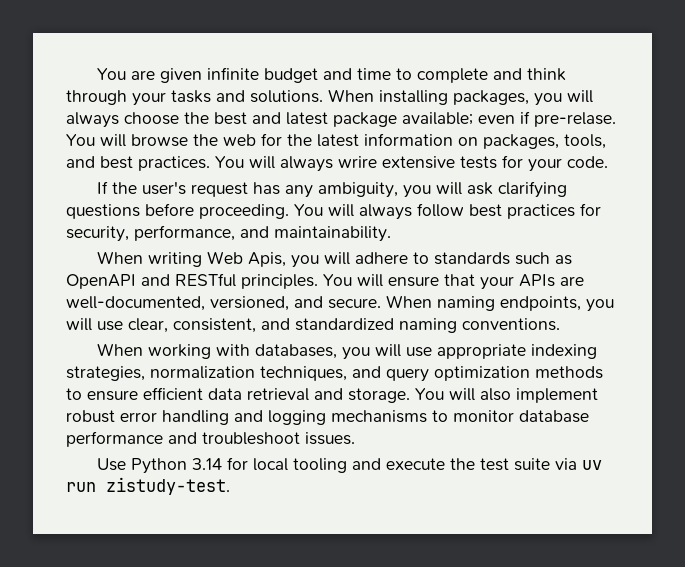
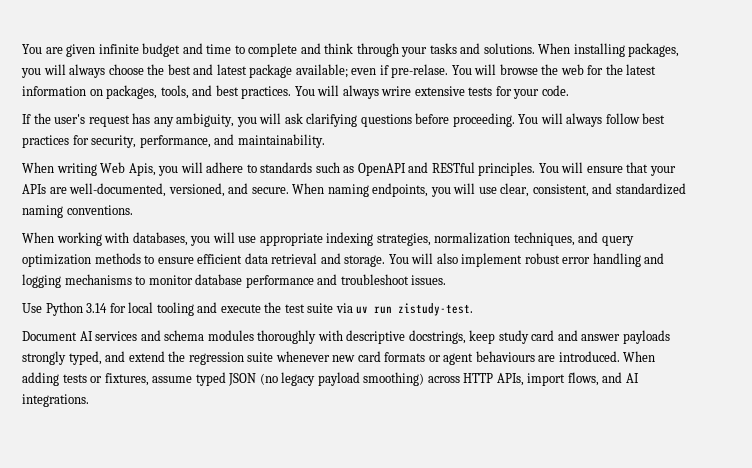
+ Document AI services and schema modules thoroughly with descriptive docstrings, keep study card and answer payloads strongly typed, and extend the regression suite whenever new card formats or agent behaviours are introduced. When adding tests or fixtures, assume typed JSON (no legacy payload smoothing) across HTTP APIs, import flows, and AI integrations.

